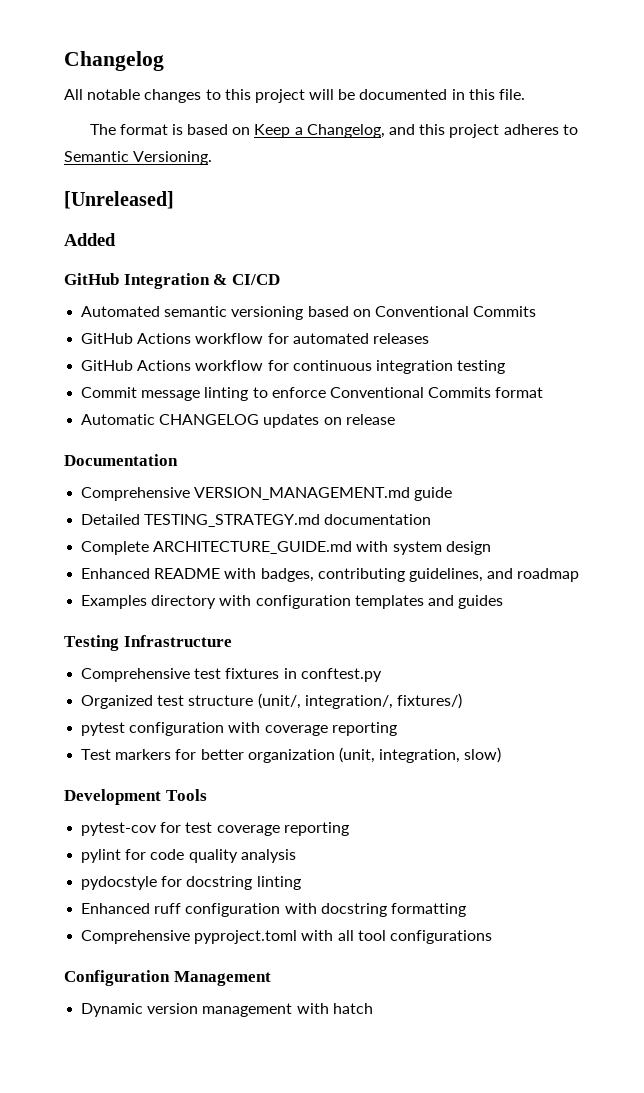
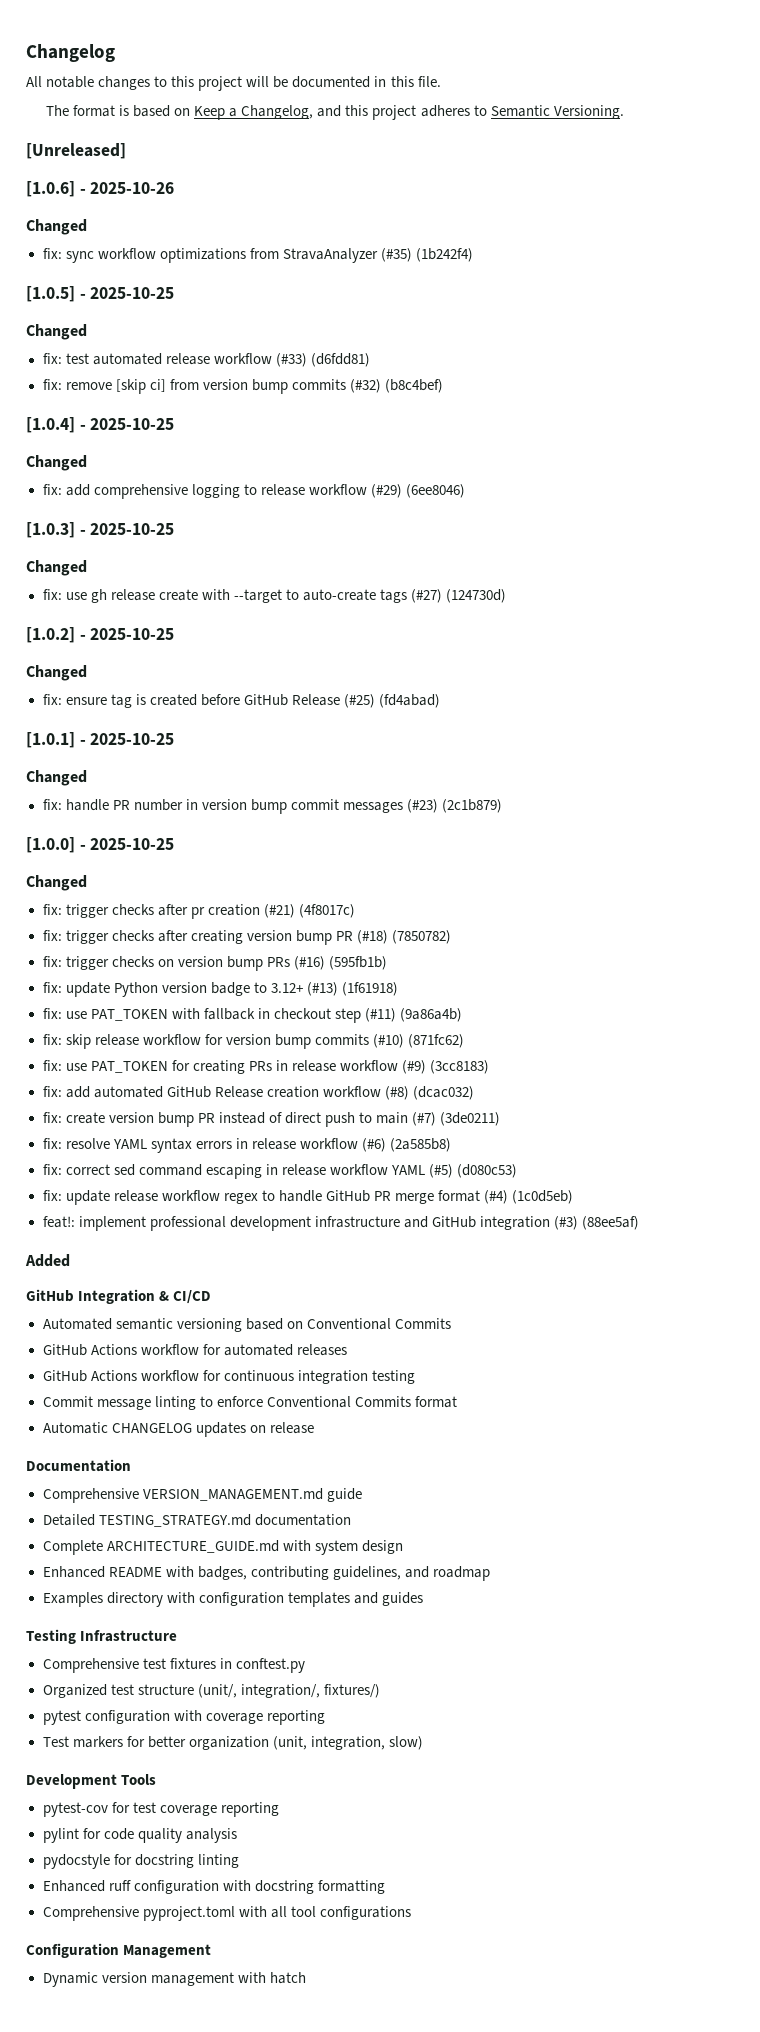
+ [1.0.6] - 2025-10-26
+ Changed
+ fix: sync workflow optimizations from StravaAnalyzer (#35) (1b242f4)
+ [1.0.5] - 2025-10-25
+ Changed
+ fix: test automated release workflow (#33) (d6fdd81)
+ fix: remove [skip ci] from version bump commits (#32) (b8c4bef)
+ [1.0.4] - 2025-10-25
+ Changed
+ fix: add comprehensive logging to release workflow (#29) (6ee8046)
+ [1.0.3] - 2025-10-25
+ Changed
+ fix: use gh release create with --target to auto-create tags (#27) (124730d)
+ [1.0.2] - 2025-10-25
+ Changed
+ fix: ensure tag is created before GitHub Release (#25) (fd4abad)
+ [1.0.1] - 2025-10-25
+ Changed
+ fix: handle PR number in version bump commit messages (#23) (2c1b879)
+ [1.0.0] - 2025-10-25
+ Changed
+ fix: trigger checks after pr creation (#21) (4f8017c)
+ fix: trigger checks after creating version bump PR (#18) (7850782)
+ fix: trigger checks on version bump PRs (#16) (595fb1b)
+ fix: update Python version badge to 3.12+ (#13) (1f61918)
+ fix: use PAT_TOKEN with fallback in checkout step (#11) (9a86a4b)
+ fix: skip release workflow for version bump commits (#10) (871fc62)
+ fix: use PAT_TOKEN for creating PRs in release workflow (#9) (3cc8183)
+ fix: add automated GitHub Release creation workflow (#8) (dcac032)
+ fix: create version bump PR instead of direct push to main (#7) (3de0211)
+ fix: resolve YAML syntax errors in release workflow (#6) (2a585b8)
+ fix: correct sed command escaping in release workflow YAML (#5) (d080c53)
+ fix: update release workflow regex to handle GitHub PR merge format (#4) (1c0d5eb)
+ feat!: implement professional development infrastructure and GitHub integration (#3) (88ee5af)

